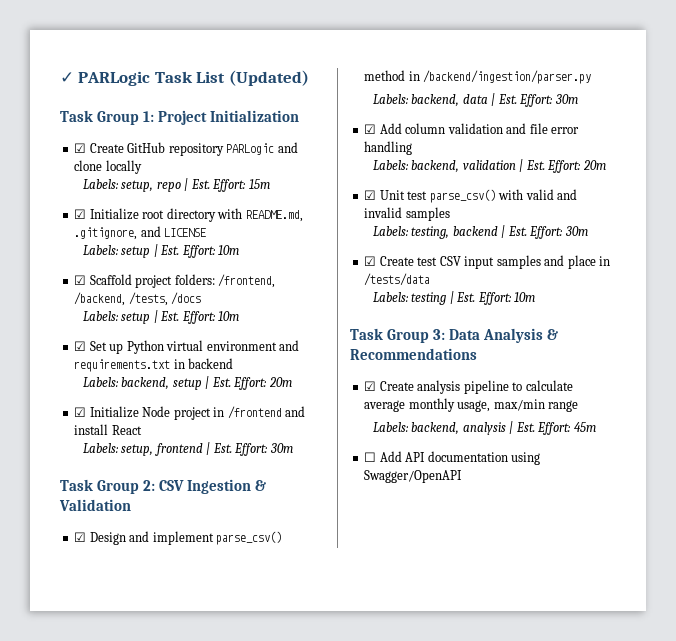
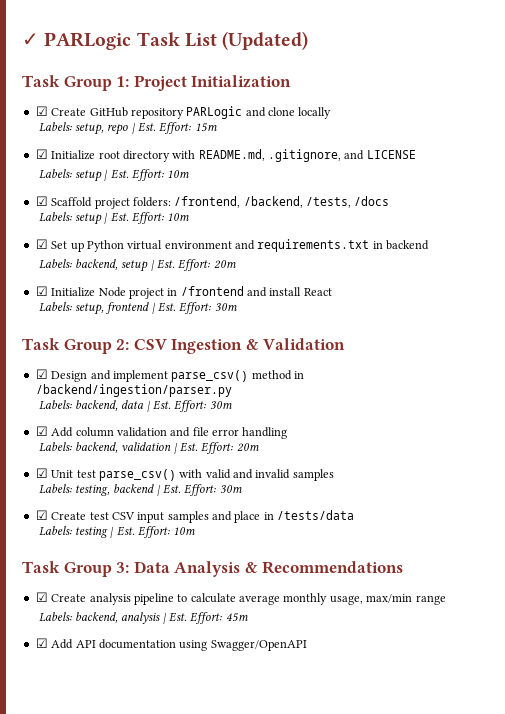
- ☐ Add API documentation using Swagger/OpenAPI
+ ☑ Add API documentation using Swagger/OpenAPI

